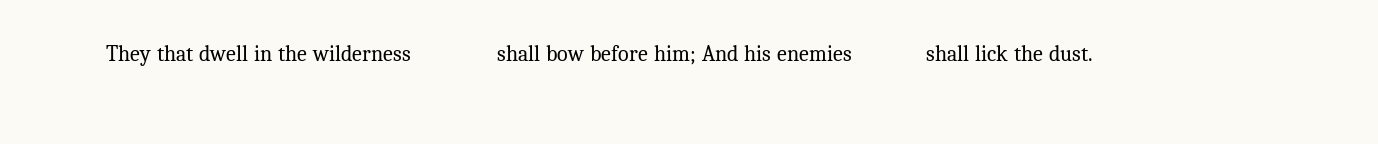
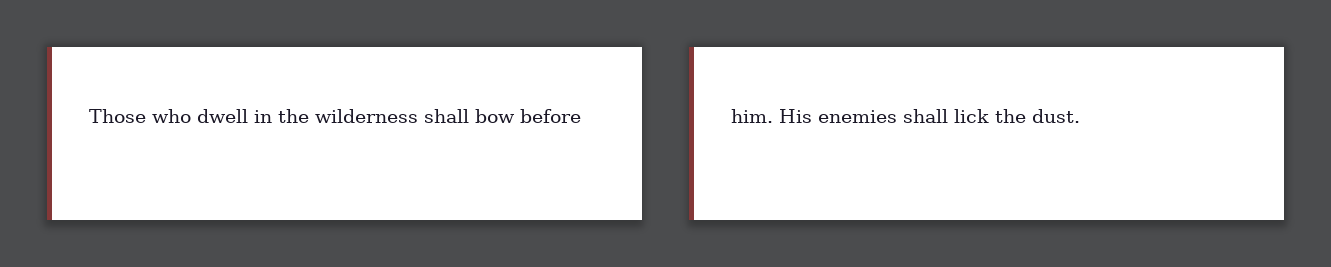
- They that dwell in the wilderness shall bow before him; And his enemies shall lick the dust.
+ Those who dwell in the wilderness shall bow before him. His enemies shall lick the dust.

